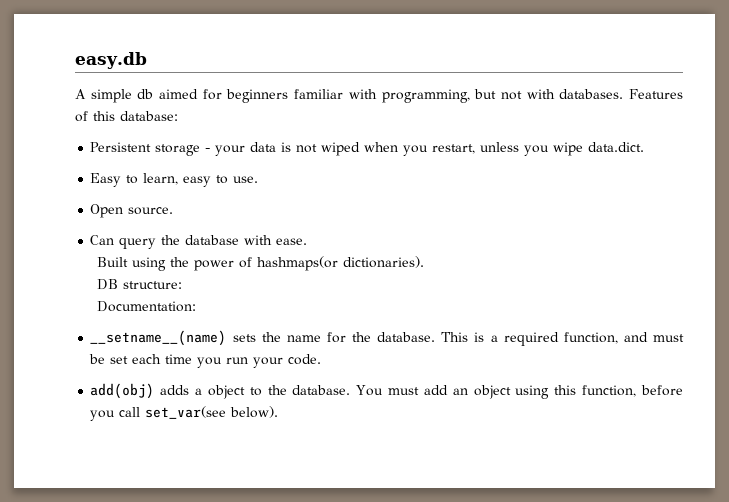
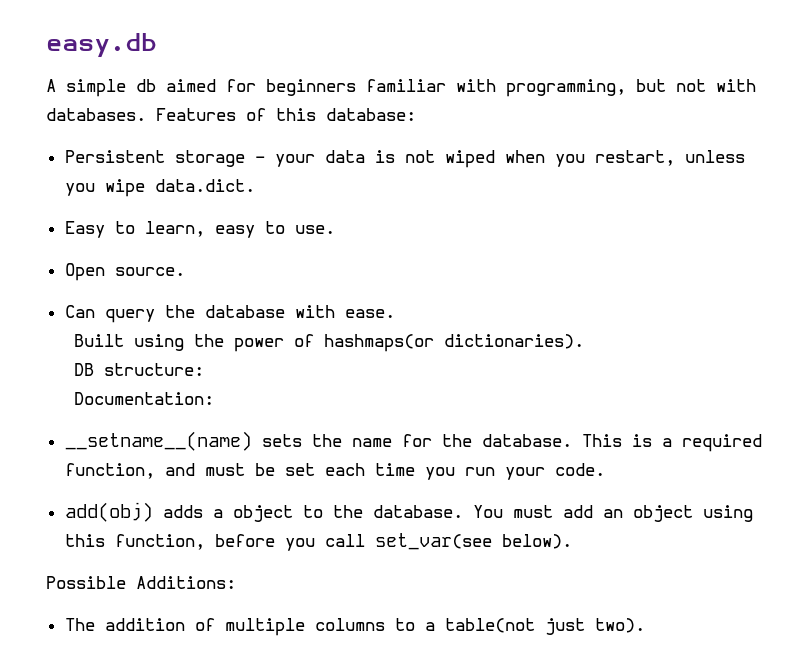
+ Possible Additions:
+ The addition of multiple columns to a table(not just two).

